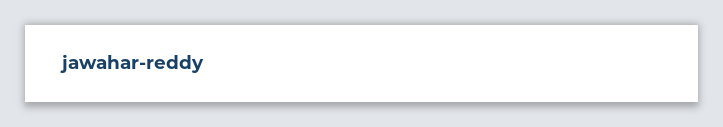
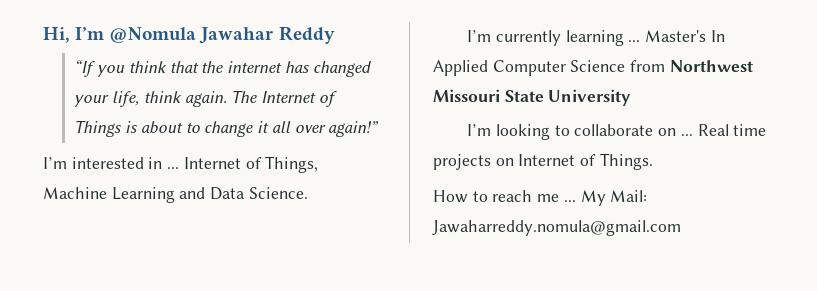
- jawahar-reddy
+ Hi, I’m @Nomula Jawahar Reddy
+ “If you think that the internet has changed your life, think again. The Internet of Things is about to change it all over again!”
+ I’m interested in ... Internet of Things, Machine Learning and Data Science.
+ I’m currently learning ... Master's In Applied Computer Science from Northwest Missouri State University
+ I’m looking to collaborate on ... Real time projects on Internet of Things.
+ How to reach me ... My Mail: Jawaharreddy.nomula@gmail.com

